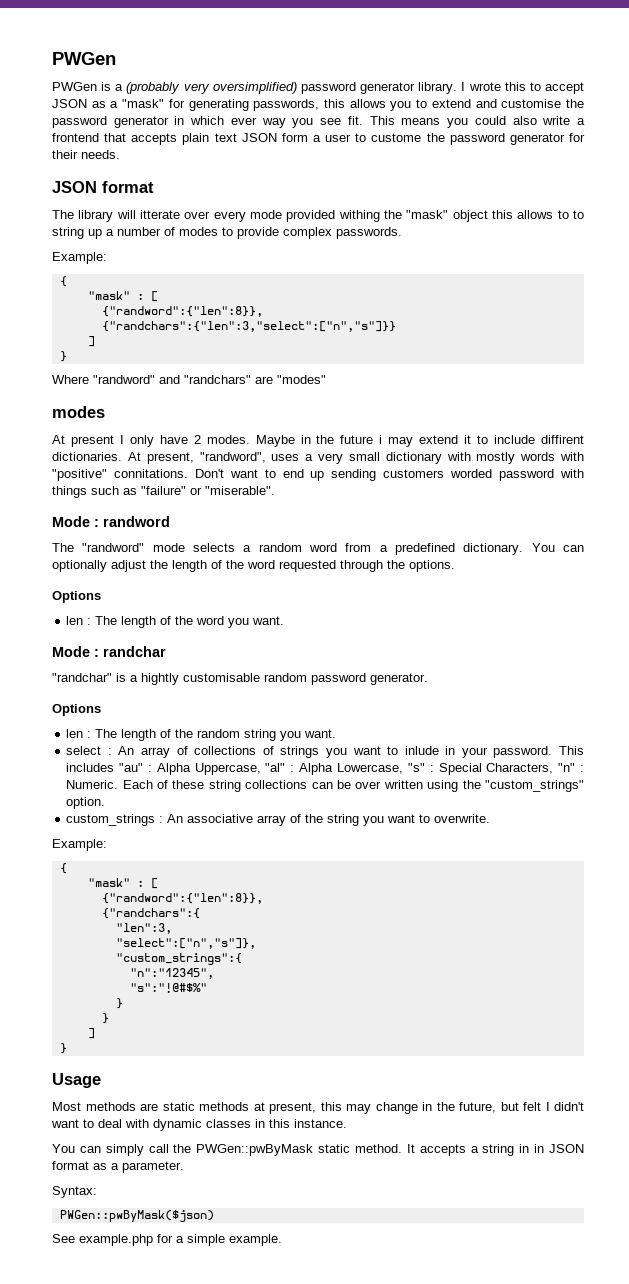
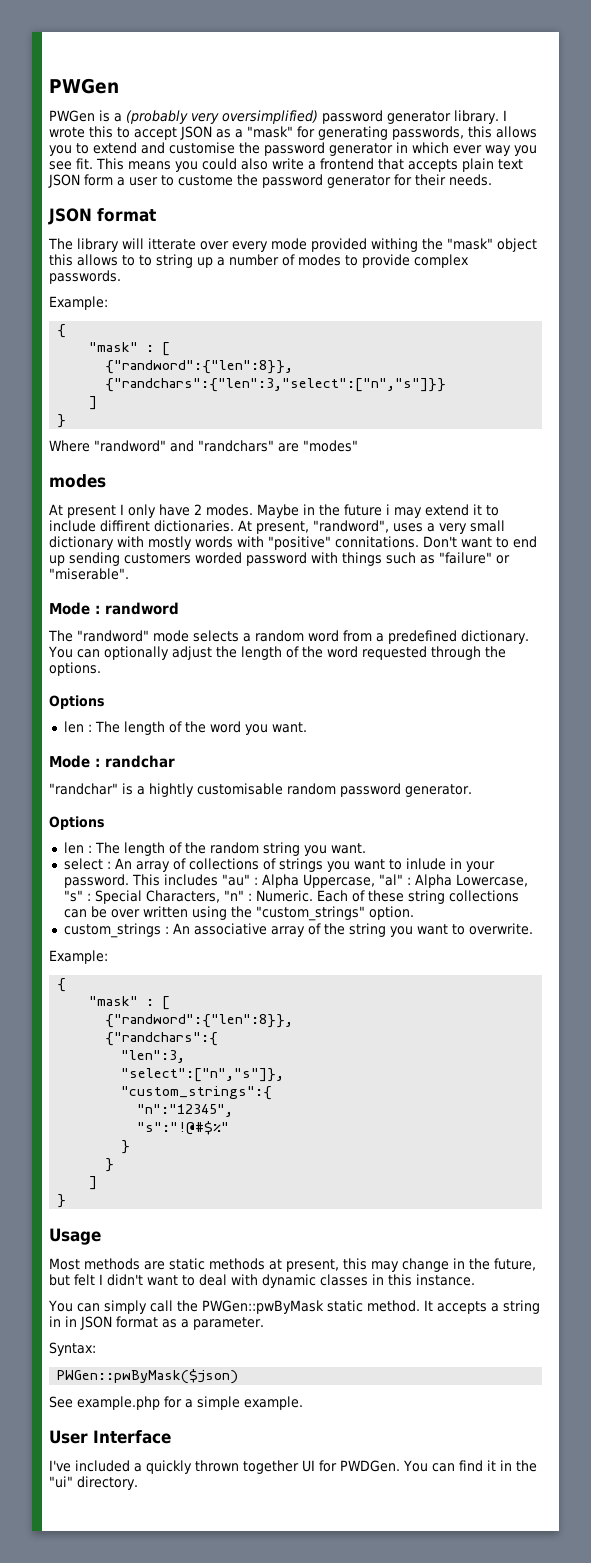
+ User Interface
+ I've included a quickly thrown together UI for PWDGen. You can find it in the "ui" directory.

